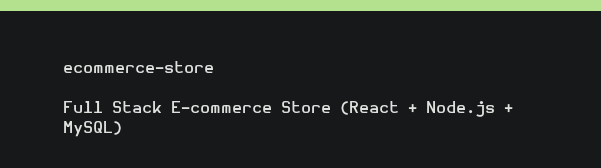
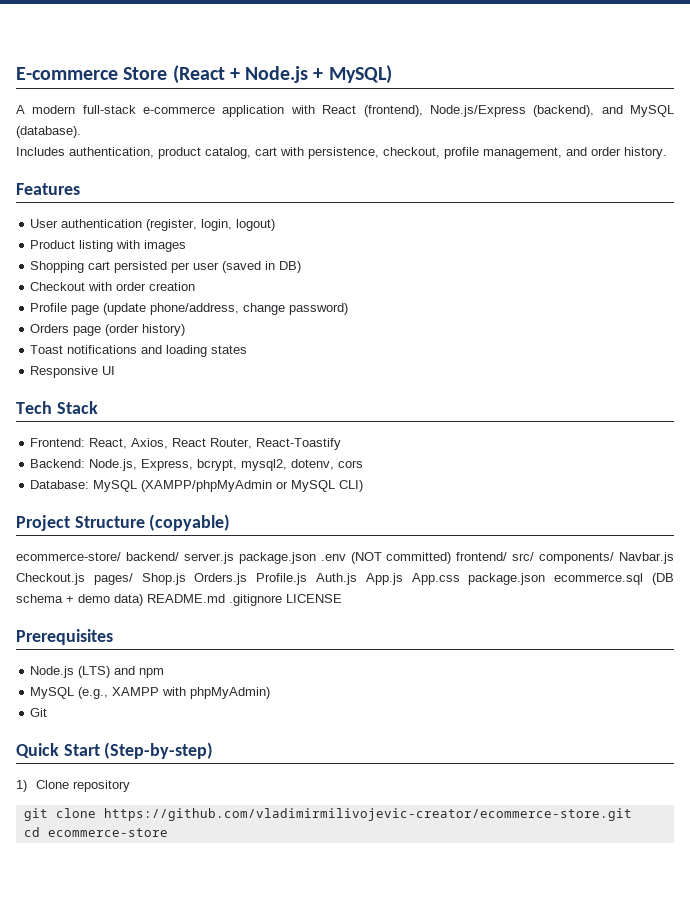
- ecommerce-store
- Full Stack E-commerce Store (React + Node.js + MySQL)
+ E-commerce Store (React + Node.js + MySQL)
+ A modern full-stack e-commerce application with React (frontend), Node.js/Express (backend), and MySQL (database).
+ Includes authentication, product catalog, cart with persistence, checkout, profile management, and order history.
+ Features
+ User authentication (register, login, logout)
+ Product listing with images
+ Shopping cart persisted per user (saved in DB)
+ Checkout with order creation
+ Profile page (update phone/address, change password)
+ Orders page (order history)
+ Toast notifications and loading states
+ Responsive UI
+ Tech Stack
+ Frontend: React, Axios, React Router, React-Toastify
+ Backend: Node.js, Express, bcrypt, mysql2, dotenv, cors
+ Database: MySQL (XAMPP/phpMyAdmin or MySQL CLI)
+ Project Structure (copyable)
+ ecommerce-store/ backend/ server.js package.json .env (NOT committed) frontend/ src/ components/ Navbar.js Checkout.js pages/ Shop.js Orders.js Profile.js Auth.js App.js App.css package.json ecommerce.sql (DB schema + demo data) README.md .gitignore LICENSE
+ Prerequisites
+ Node.js (LTS) and npm
+ MySQL (e.g., XAMPP with phpMyAdmin)
+ Git
+ Quick Start (Step-by-step)
+ 1) Clone repository
+ git clone https://github.com/vladimirmilivojevic-creator/ecommerce-store.git
+ cd ecommerce-store

